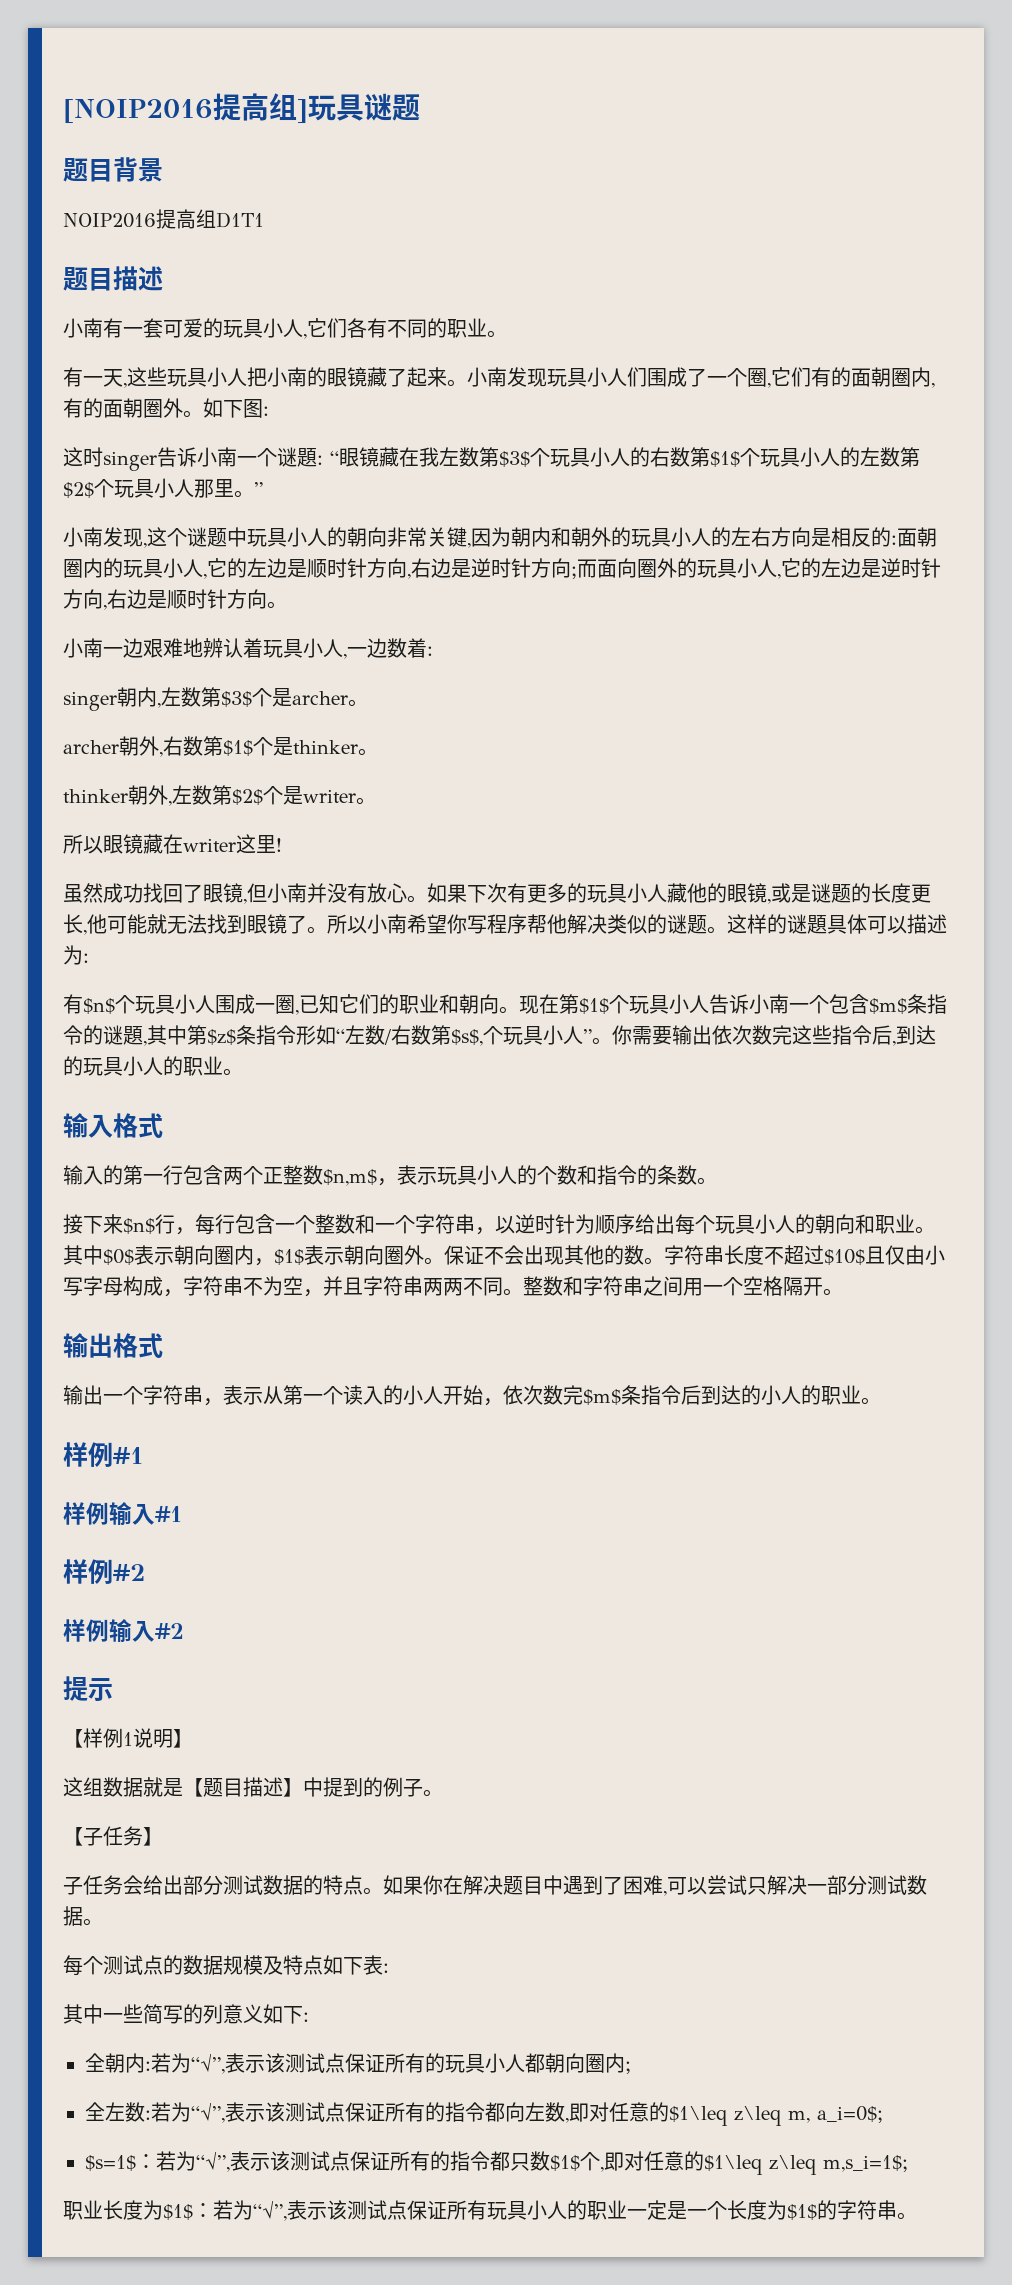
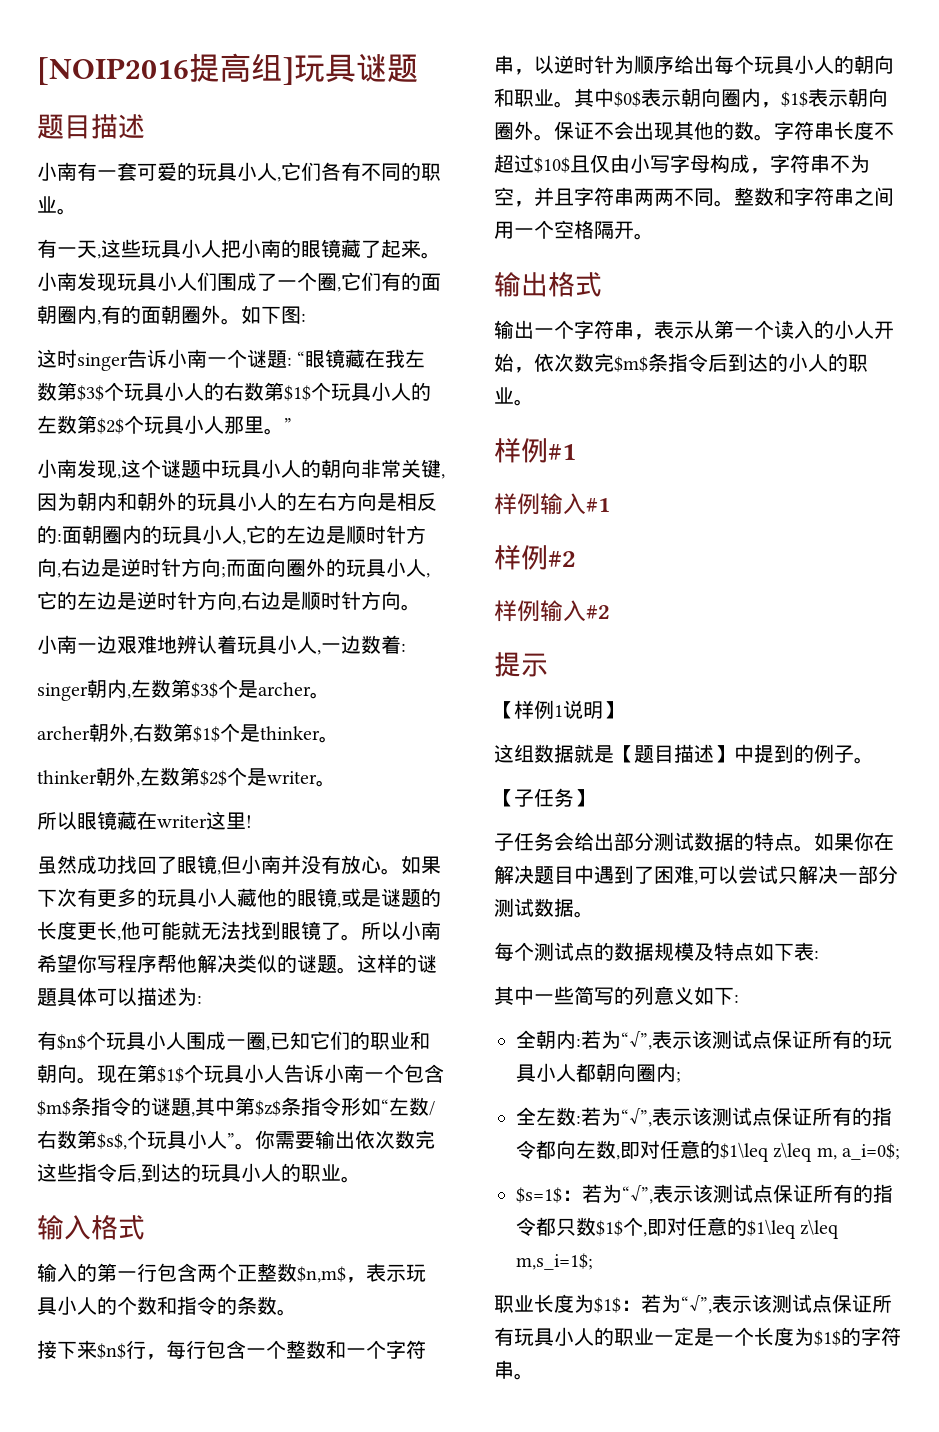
- 题目背景
- NOIP2016提高组D1T1

